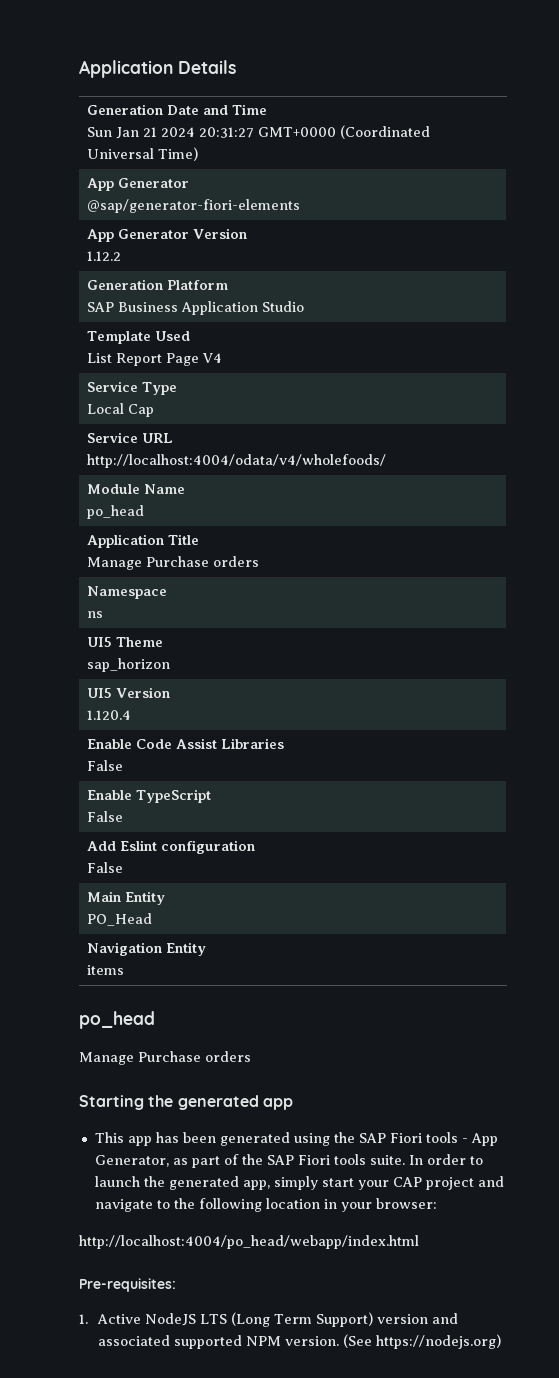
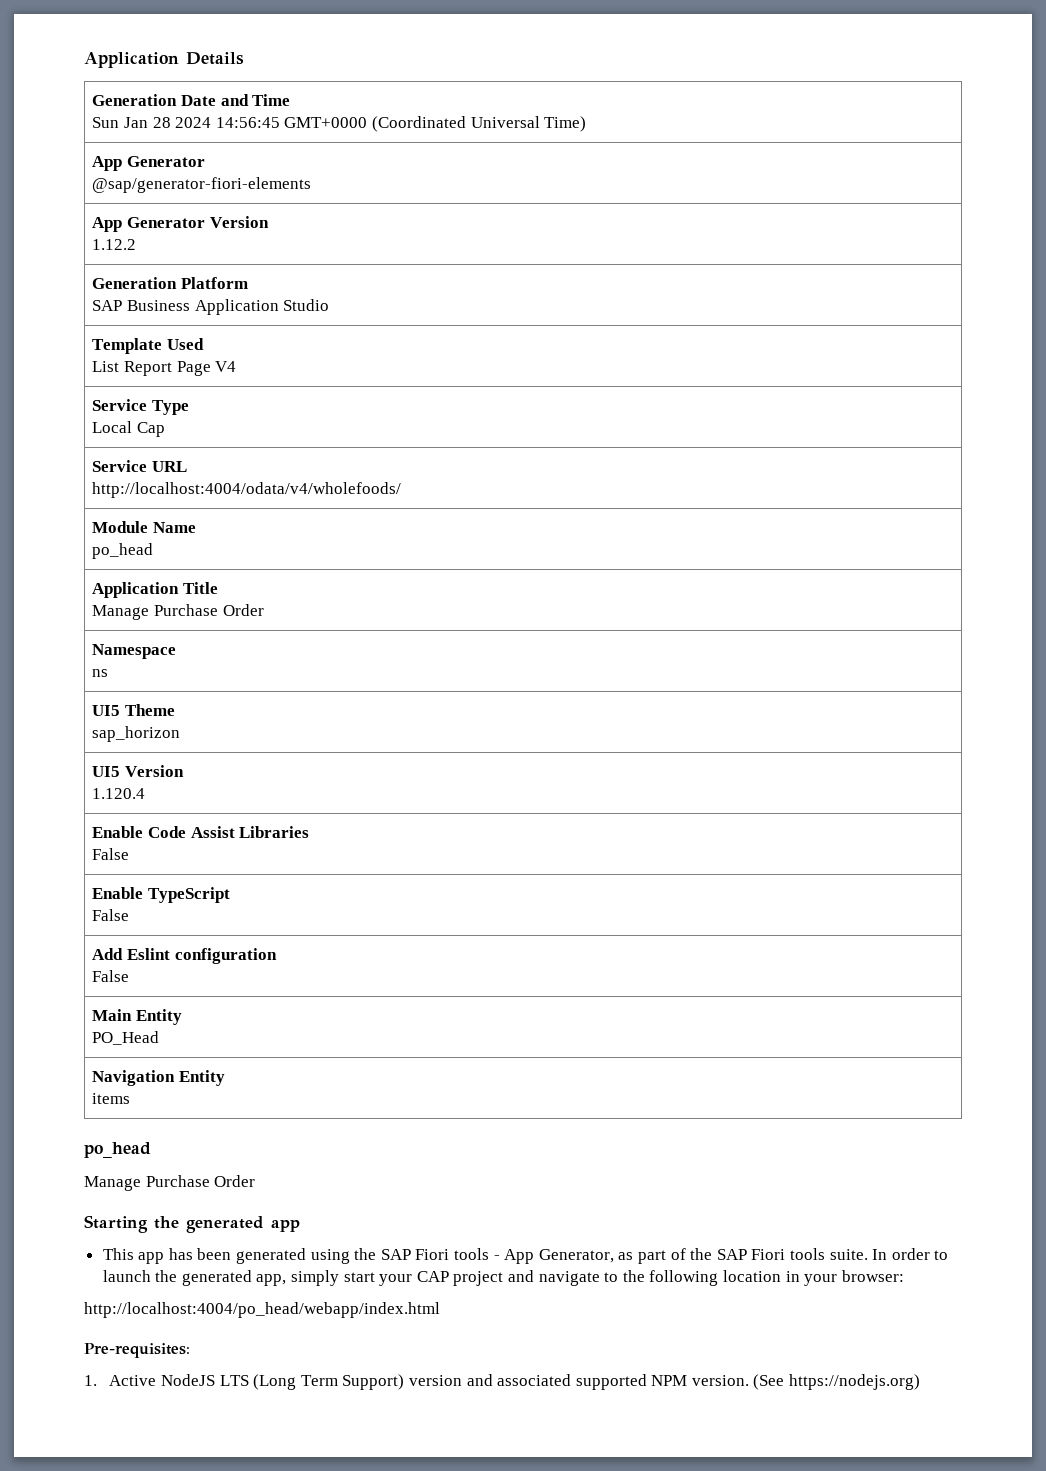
  Generation Date and Time
- Sun Jan 21 2024 20:31:27 GMT+0000 (Coordinated Universal Time)
+ Sun Jan 28 2024 14:56:45 GMT+0000 (Coordinated Universal Time)
  Application Title
- Manage Purchase orders
+ Manage Purchase Order
  Navigation Entity
  items
  po_head
- Manage Purchase orders
+ Manage Purchase Order

